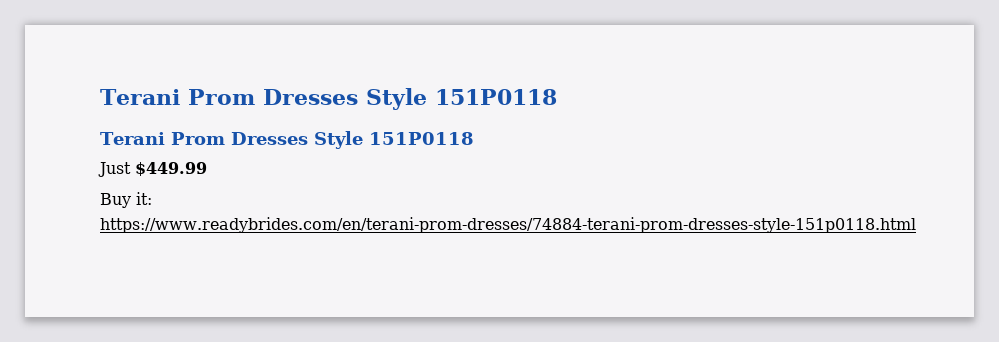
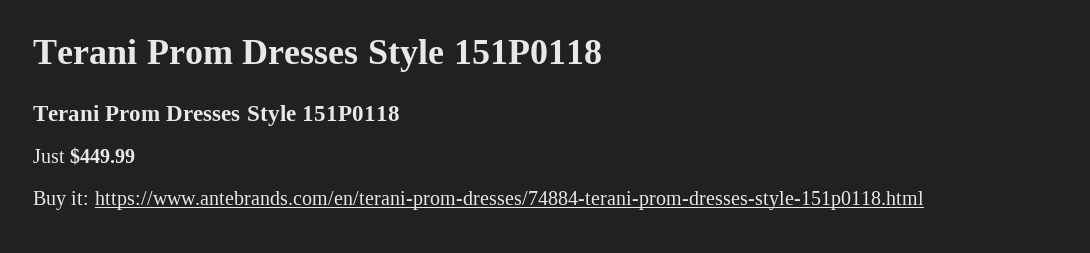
- Buy it: https://www.readybrides.com/en/terani-prom-dresses/74884-terani-prom-dresses-style-151p0118.html
+ Buy it: https://www.antebrands.com/en/terani-prom-dresses/74884-terani-prom-dresses-style-151p0118.html

